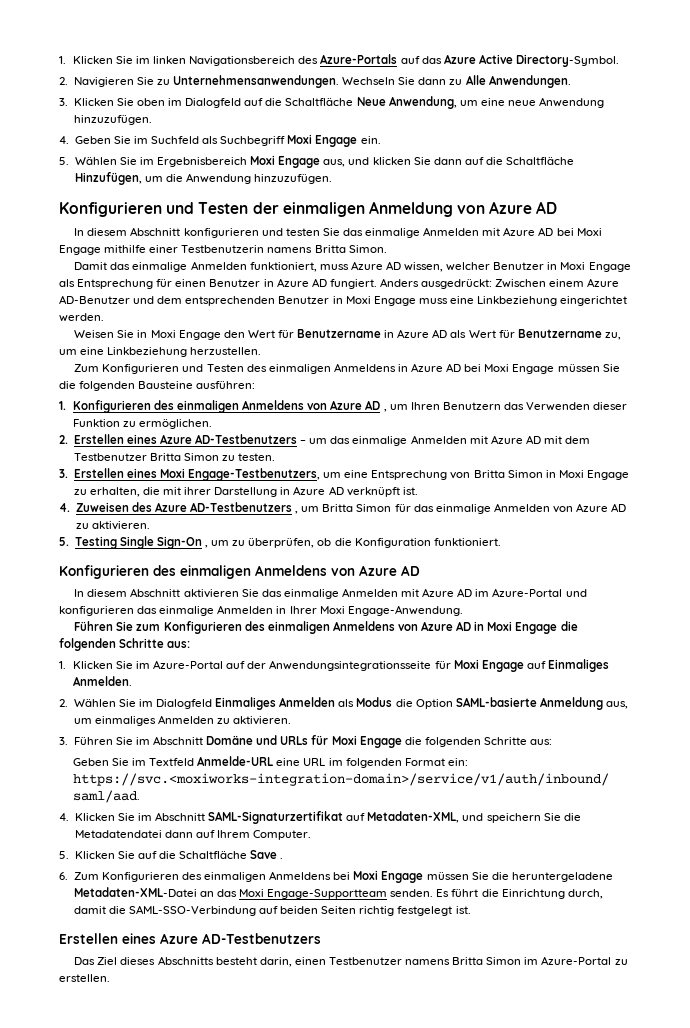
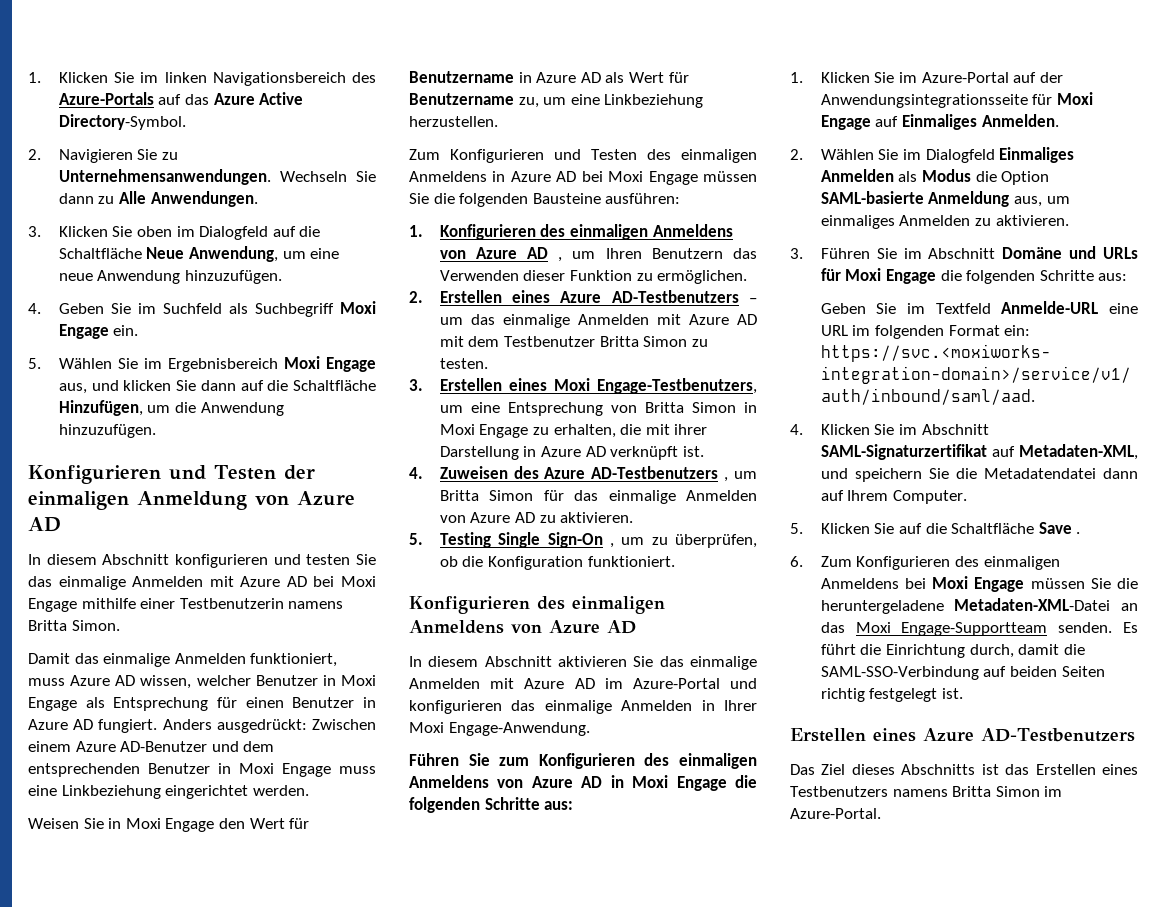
- Das Ziel dieses Abschnitts besteht darin, einen Testbenutzer namens Britta Simon im Azure-Portal zu erstellen.
+ Das Ziel dieses Abschnitts ist das Erstellen eines Testbenutzers namens Britta Simon im Azure-Portal.

